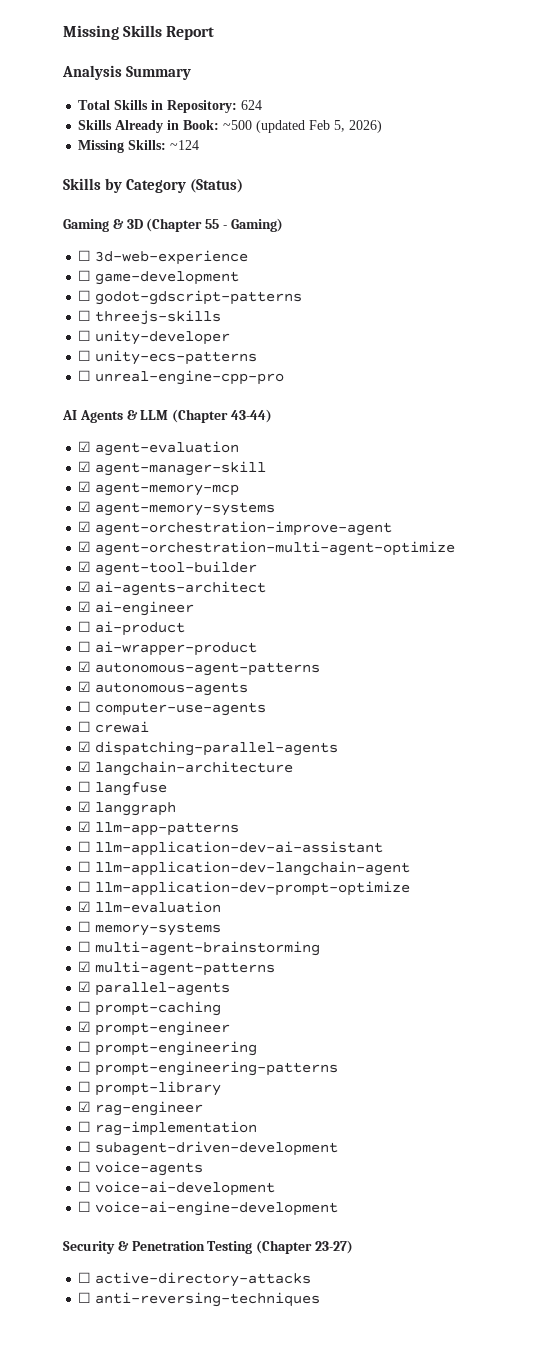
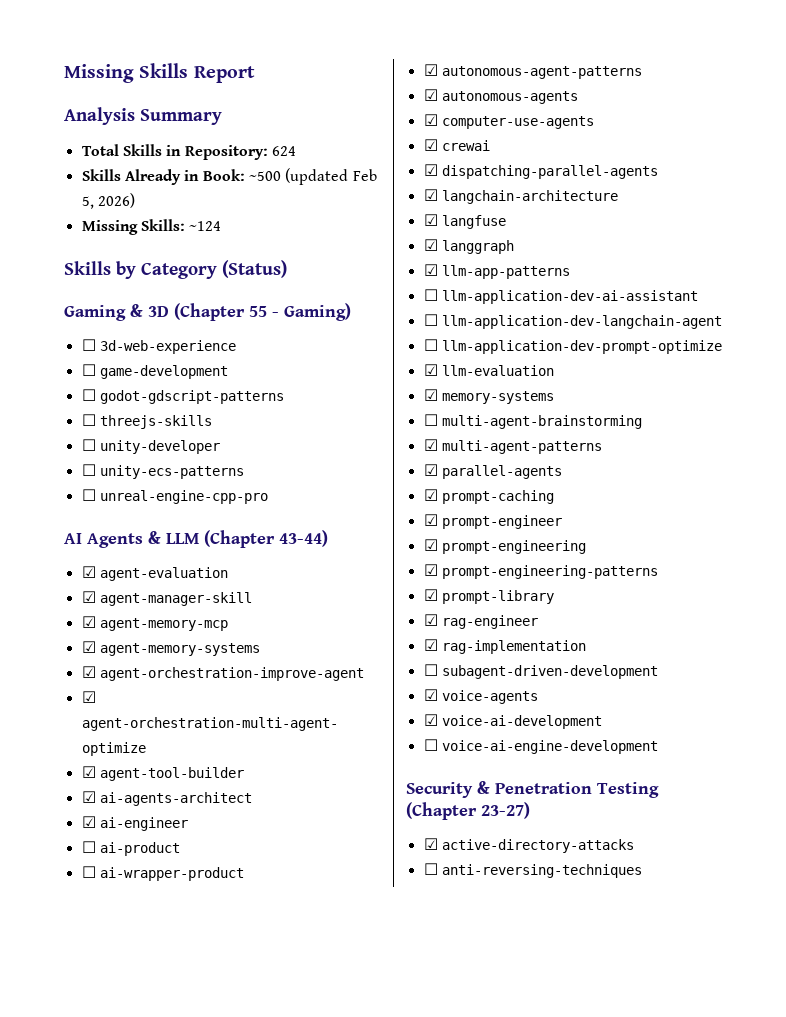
- ☐ computer-use-agents
+ ☑ computer-use-agents
- ☐ crewai
+ ☑ crewai
- ☐ langfuse
+ ☑ langfuse
- ☐ memory-systems
+ ☑ memory-systems
- ☐ prompt-caching
+ ☑ prompt-caching
- ☐ prompt-engineering
+ ☑ prompt-engineering
- ☐ prompt-engineering-patterns
+ ☑ prompt-engineering-patterns
- ☐ prompt-library
+ ☑ prompt-library
- ☐ rag-implementation
+ ☑ rag-implementation
- ☐ voice-agents
+ ☑ voice-agents
- ☐ voice-ai-development
+ ☑ voice-ai-development
- ☐ active-directory-attacks
+ ☑ active-directory-attacks

